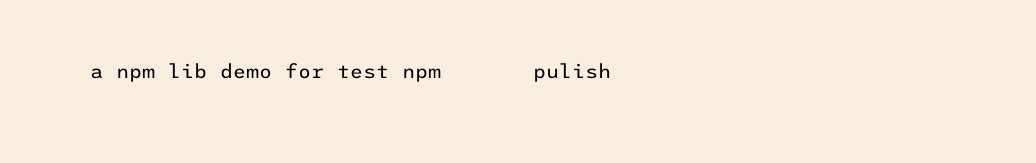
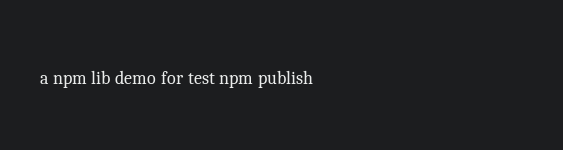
- a npm lib demo for test npm pulish
+ a npm lib demo for test npm publish

